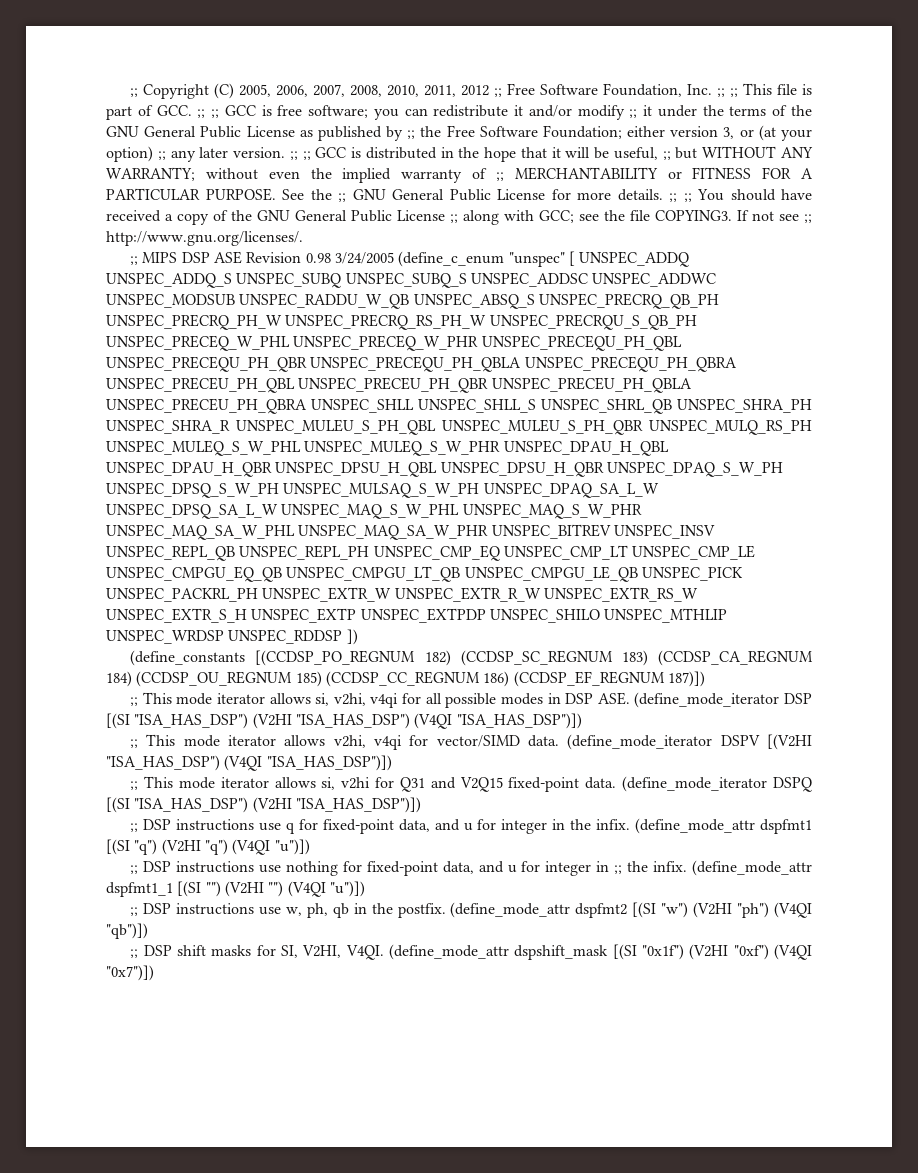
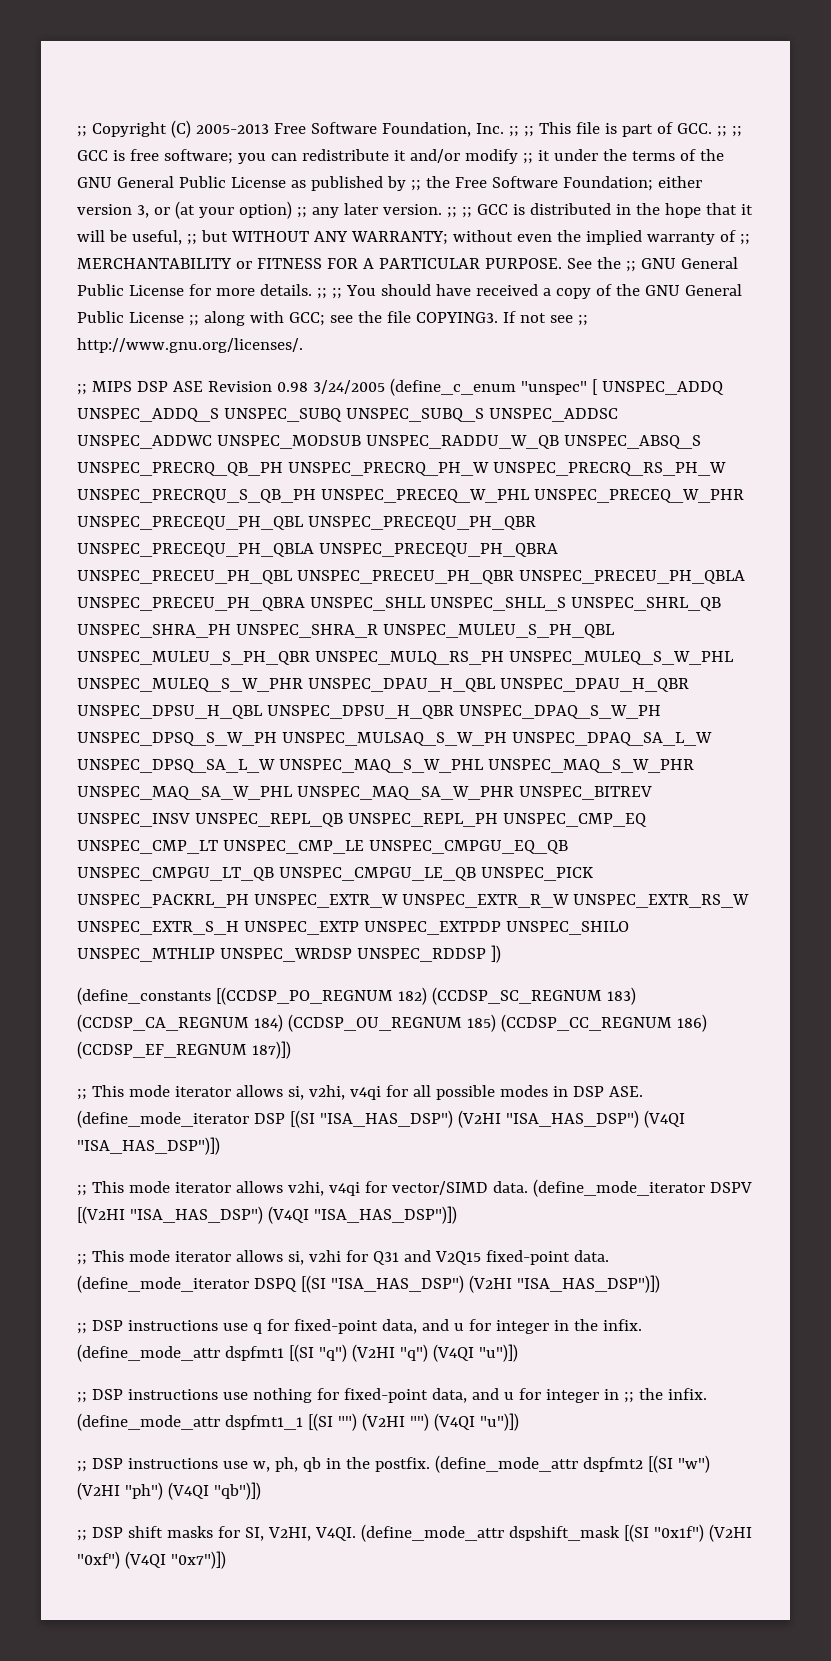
- Copyright (C) 2005, 2006, 2007, 2008, 2010, 2011, 2012 ;; Free Software Foundation, Inc. ;;
+ Copyright (C) 2005-2013 Free Software Foundation, Inc. ;;

